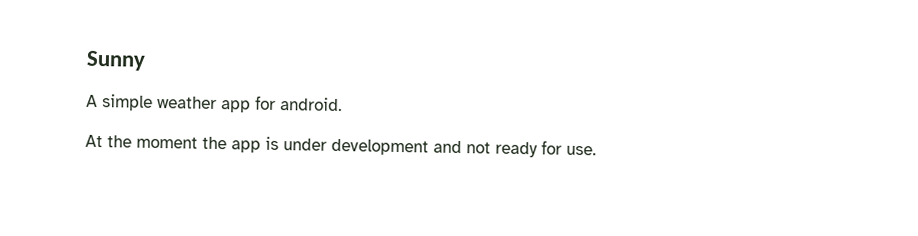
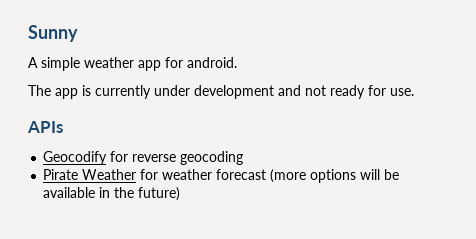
- At the moment the app is under development and not ready for use.
+ The app is currently under development and not ready for use.
+ APIs
+ Geocodify for reverse geocoding
+ Pirate Weather for weather forecast (more options will be available in the future)

